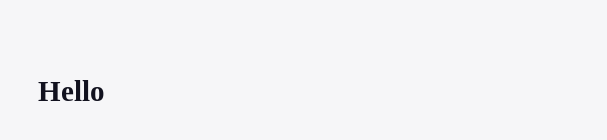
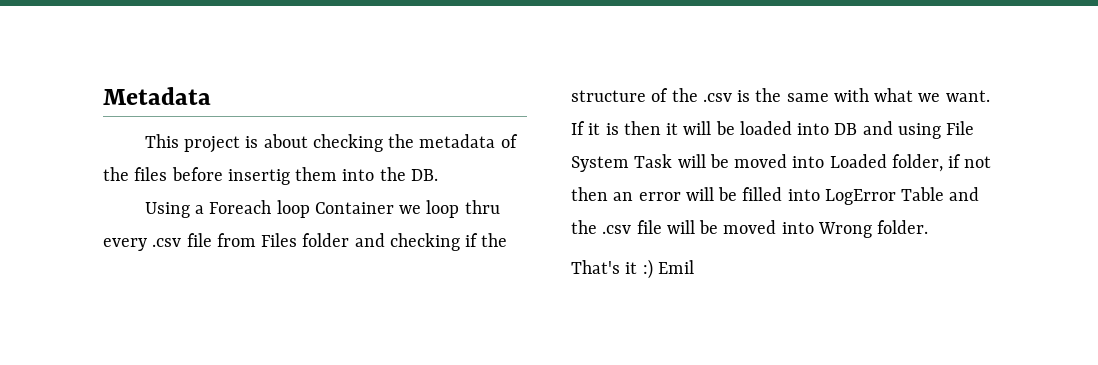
- Hello
+ Metadata
+ This project is about checking the metadata of the files before insertig them into the DB.
+ Using a Foreach loop Container we loop thru every .csv file from Files folder and checking if the structure of the .csv is the same with what we want. If it is then it will be loaded into DB and using File System Task will be moved into Loaded folder, if not then an error will be filled into LogError Table and the .csv file will be moved into Wrong folder.
+ That's it :) Emil

